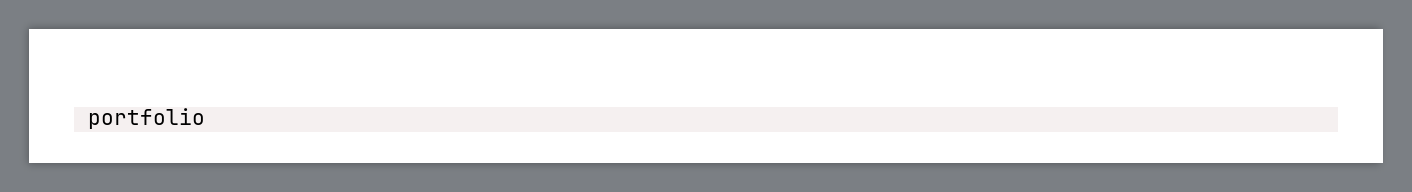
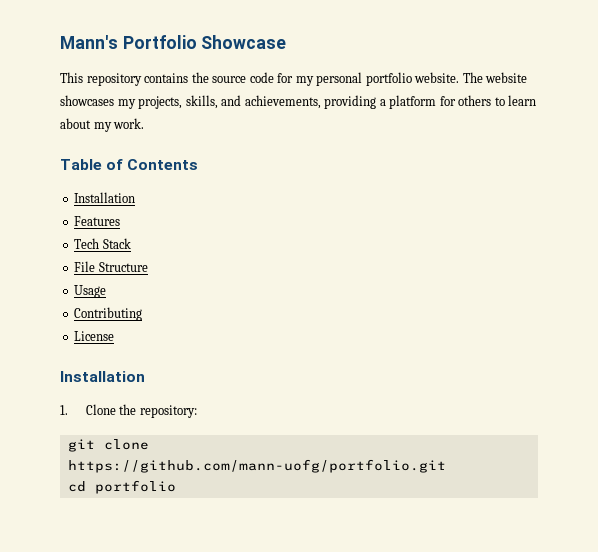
- portfolio
+ Mann's Portfolio Showcase
+ This repository contains the source code for my personal portfolio website. The website showcases my projects, skills, and achievements, providing a platform for others to learn about my work.
+ Table of Contents
+ Installation
+ Features
+ Tech Stack
+ File Structure
+ Usage
+ Contributing
+ License
+ Installation
+ 1. Clone the repository:
+ git clone https://github.com/mann-uofg/portfolio.git
+ cd portfolio

